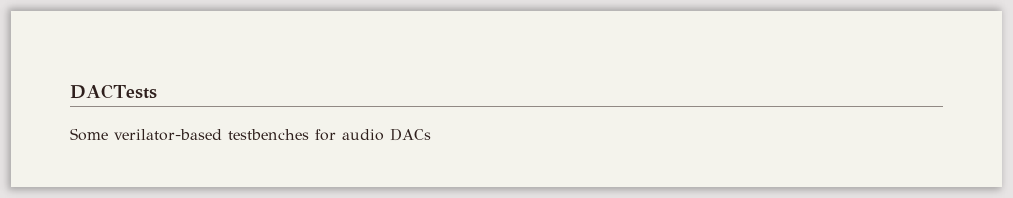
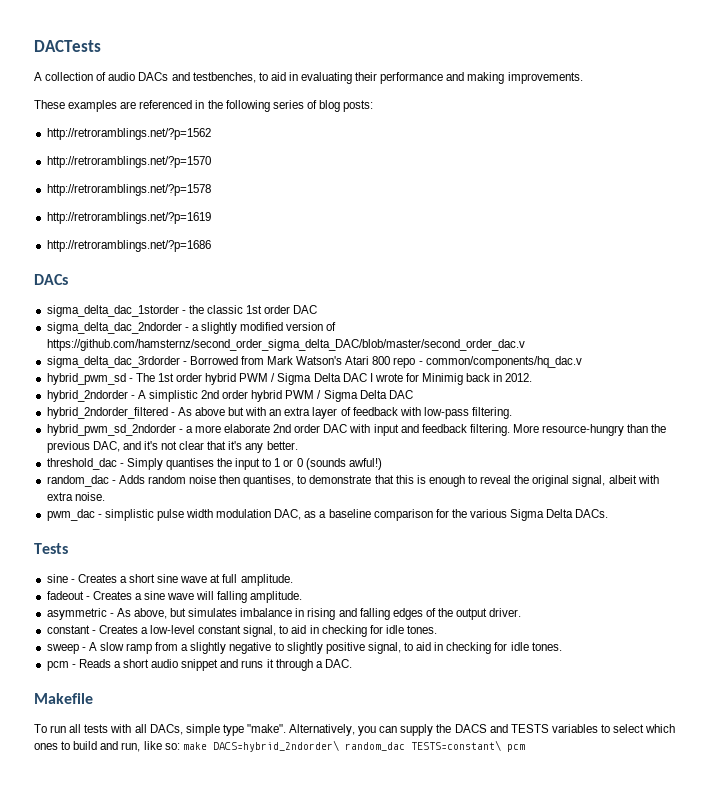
- Some verilator-based testbenches for audio DACs
+ A collection of audio DACs and testbenches, to aid in evaluating their performance and making improvements.
+ These examples are referenced in the following series of blog posts:
+ http://retroramblings.net/?p=1562
+ http://retroramblings.net/?p=1570
+ http://retroramblings.net/?p=1578
+ http://retroramblings.net/?p=1619
+ http://retroramblings.net/?p=1686
+ DACs
+ sigma_delta_dac_1storder - the classic 1st order DAC
+ sigma_delta_dac_2ndorder - a slightly modified version of https://github.com/hamsternz/second_order_sigma_delta_DAC/blob/master/second_order_dac.v
+ sigma_delta_dac_3rdorder - Borrowed from Mark Watson's Atari 800 repo - common/components/hq_dac.v
+ hybrid_pwm_sd - The 1st order hybrid PWM / Sigma Delta DAC I wrote for Minimig back in 2012.
+ hybrid_2ndorder - A simplistic 2nd order hybrid PWM / Sigma Delta DAC
+ hybrid_2ndorder_filtered - As above but with an extra layer of feedback with low-pass filtering.
+ hybrid_pwm_sd_2ndorder - a more elaborate 2nd order DAC with input and feedback filtering. More resource-hungry than the previous DAC, and it's not clear that it's any better.
+ threshold_dac - Simply quantises the input to 1 or 0 (sounds awful!)
+ random_dac - Adds random noise then quantises, to demonstrate that this is enough to reveal the original signal, albeit with extra noise.
+ pwm_dac - simplistic pulse width modulation DAC, as a baseline comparison for the various Sigma Delta DACs.
+ Tests
+ sine - Creates a short sine wave at full amplitude.
+ fadeout - Creates a sine wave will falling amplitude.
+ asymmetric - As above, but simulates imbalance in rising and falling edges of the output driver.
+ constant - Creates a low-level constant signal, to aid in checking for idle tones.
+ sweep - A slow ramp from a slightly negative to slightly positive signal, to aid in checking for idle tones.
+ pcm - Reads a short audio snippet and runs it through a DAC.
+ Makefile
+ To run all tests with all DACs, simple type "make". Alternatively, you can supply the DACS and TESTS variables to select which ones to build and run, like so: make DACS=hybrid_2ndorder\ random_dac TESTS=constant\ pcm

